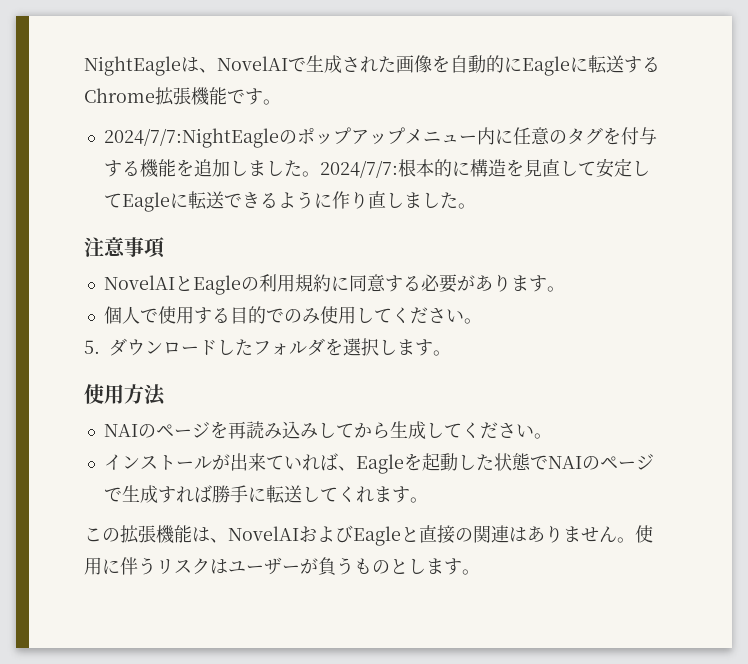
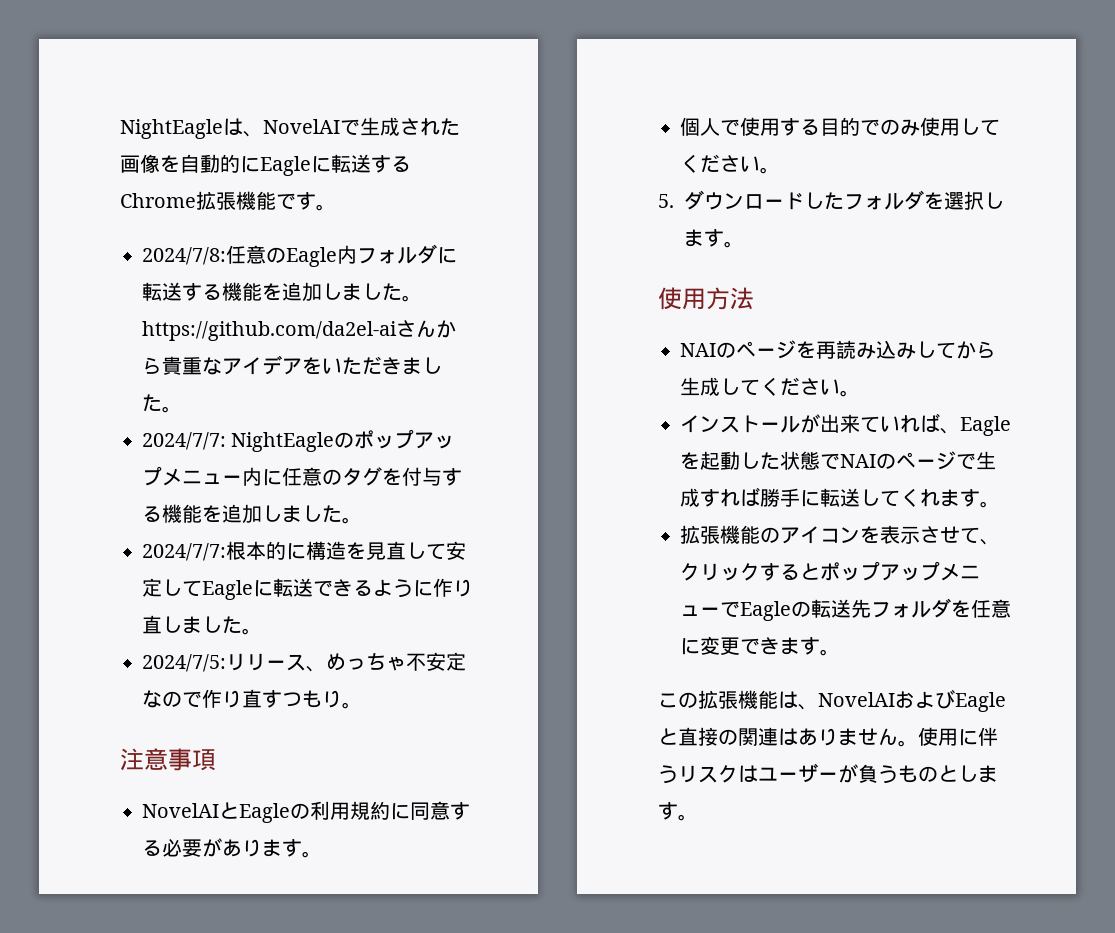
- 2024/7/7:NightEagleのポップアップメニュー内に任意のタグを付与する機能を追加しました。2024/7/7:根本的に構造を見直して安定してEagleに転送できるように作り直しました。
+ 2024/7/8:任意のEagle内フォルダに転送する機能を追加しました。https://github.com/da2el-aiさんから貴重なアイデアをいただきました。
+ 2024/7/7: NightEagleのポップアップメニュー内に任意のタグを付与する機能を追加しました。
+ 2024/7/7:根本的に構造を見直して安定してEagleに転送できるように作り直しました。
+ 2024/7/5:リリース、めっちゃ不安定なので作り直すつもり。
+ 拡張機能のアイコンを表示させて、クリックするとポップアップメニューでEagleの転送先フォルダを任意に変更できます。

